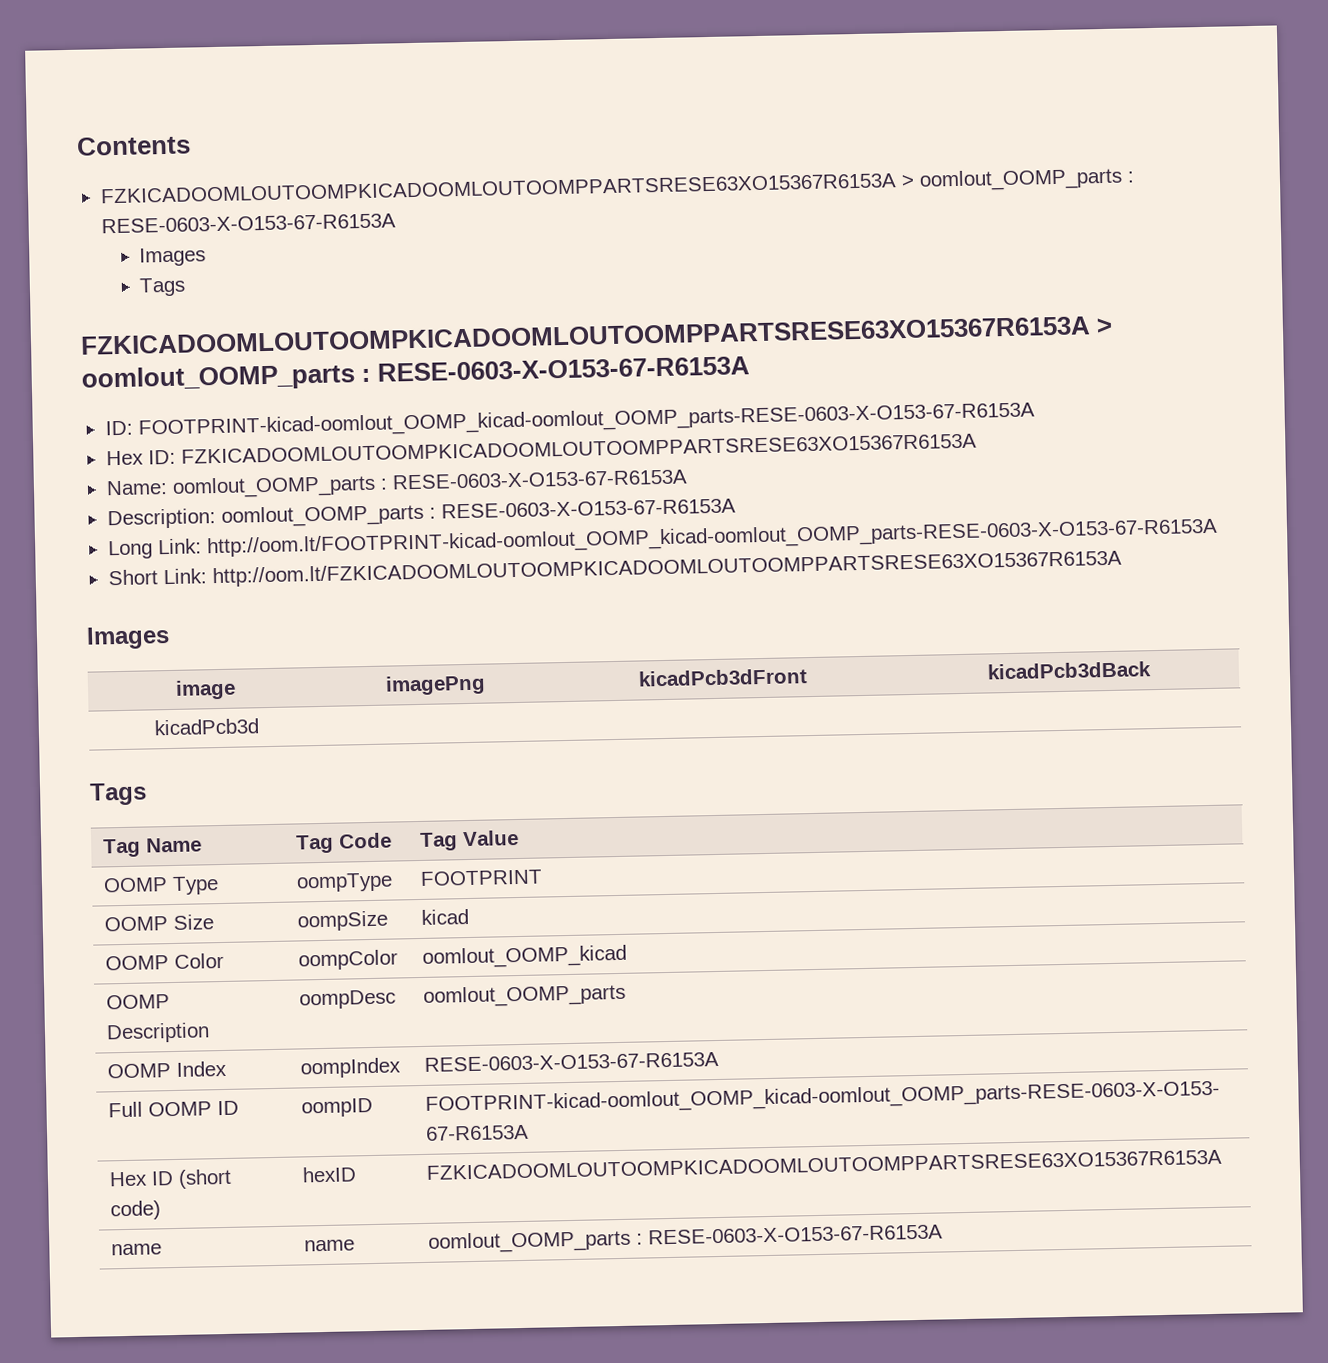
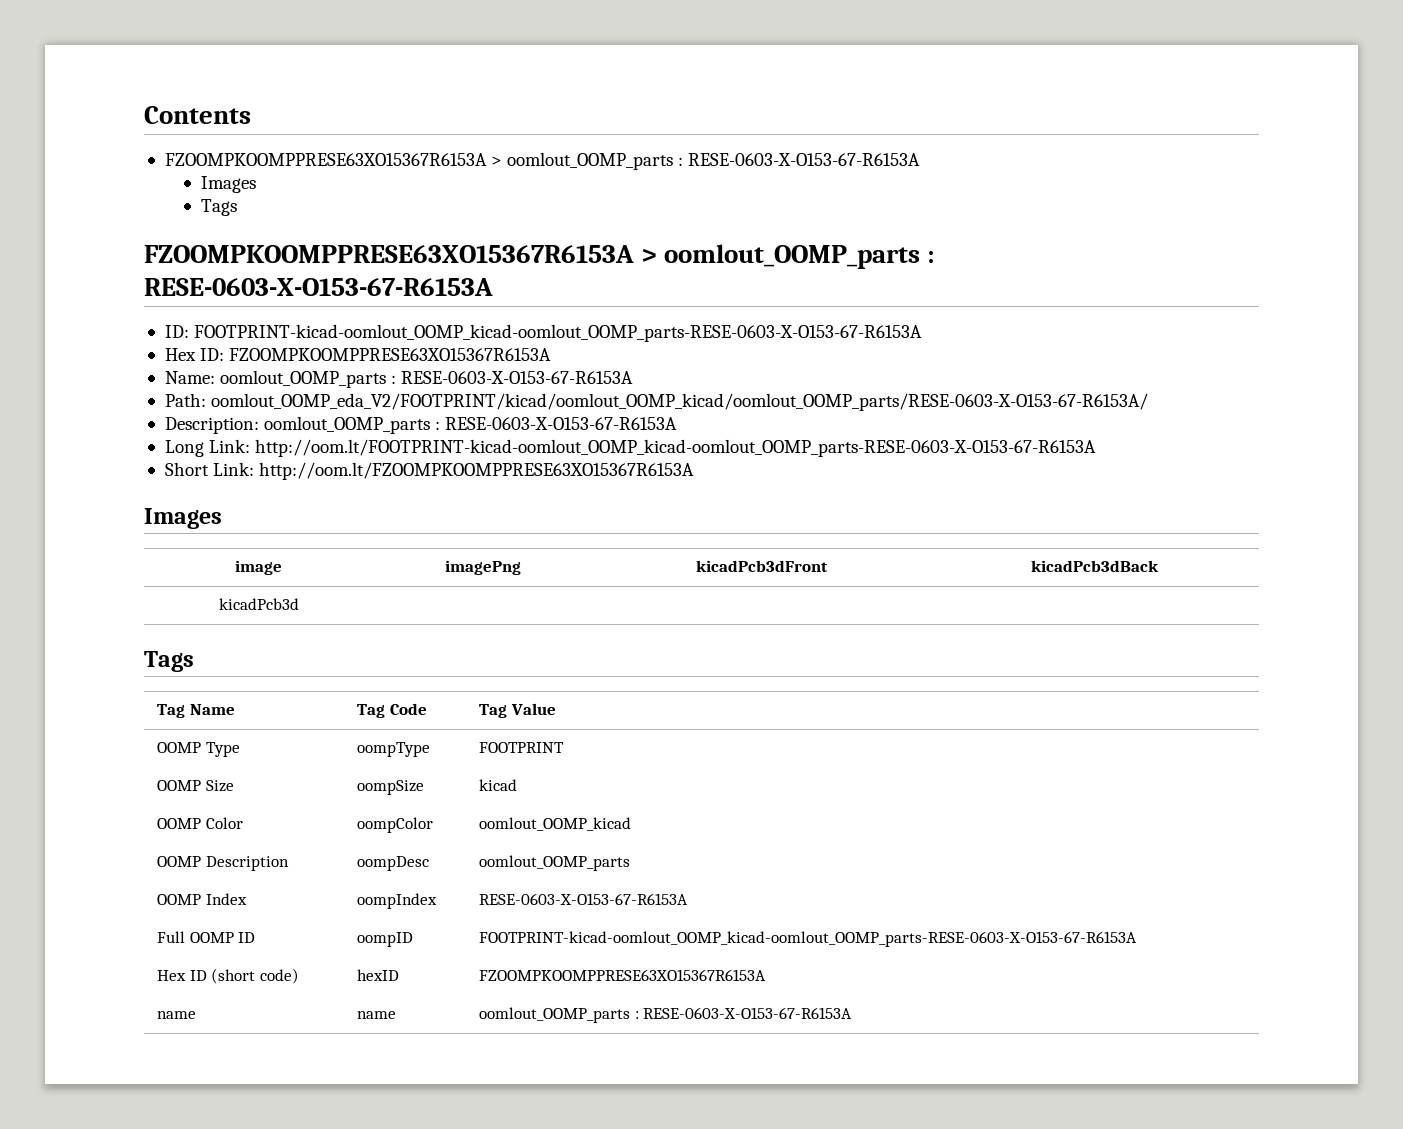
  Contents
- FZKICADOOMLOUTOOMPKICADOOMLOUTOOMPPARTSRESE63XO15367R6153A > oomlout_OOMP_parts : RESE-0603-X-O153-67-R6153A
+ FZOOMPKOOMPPRESE63XO15367R6153A > oomlout_OOMP_parts : RESE-0603-X-O153-67-R6153A
  Images
  Tags
- FZKICADOOMLOUTOOMPKICADOOMLOUTOOMPPARTSRESE63XO15367R6153A > oomlout_OOMP_parts : RESE-0603-X-O153-67-R6153A
+ FZOOMPKOOMPPRESE63XO15367R6153A > oomlout_OOMP_parts : RESE-0603-X-O153-67-R6153A
- Hex ID: FZKICADOOMLOUTOOMPKICADOOMLOUTOOMPPARTSRESE63XO15367R6153A
+ Hex ID: FZOOMPKOOMPPRESE63XO15367R6153A
+ Path: oomlout_OOMP_eda_V2/FOOTPRINT/kicad/oomlout_OOMP_kicad/oomlout_OOMP_parts/RESE-0603-X-O153-67-R6153A/
- Short Link: http://oom.lt/FZKICADOOMLOUTOOMPKICADOOMLOUTOOMPPARTSRESE63XO15367R6153A
+ Short Link: http://oom.lt/FZOOMPKOOMPPRESE63XO15367R6153A
- Hex ID (short code) | hexID | FZKICADOOMLOUTOOMPKICADOOMLOUTOOMPPARTSRESE63XO15367R6153A
+ Hex ID (short code) | hexID | FZOOMPKOOMPPRESE63XO15367R6153A

